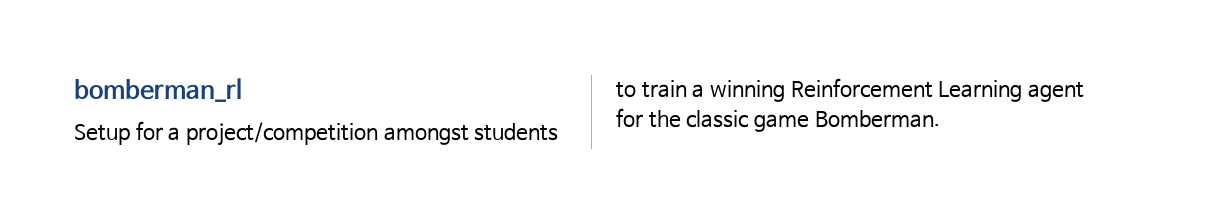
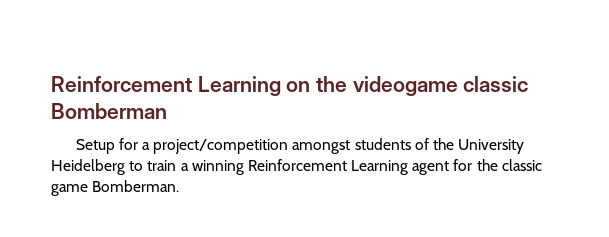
- bomberman_rl
+ Reinforcement Learning on the videogame classic Bomberman
- Setup for a project/competition amongst students to train a winning Reinforcement Learning agent for the classic game Bomberman.
+ Setup for a project/competition amongst students of the University Heidelberg to train a winning Reinforcement Learning agent for the classic game Bomberman.

